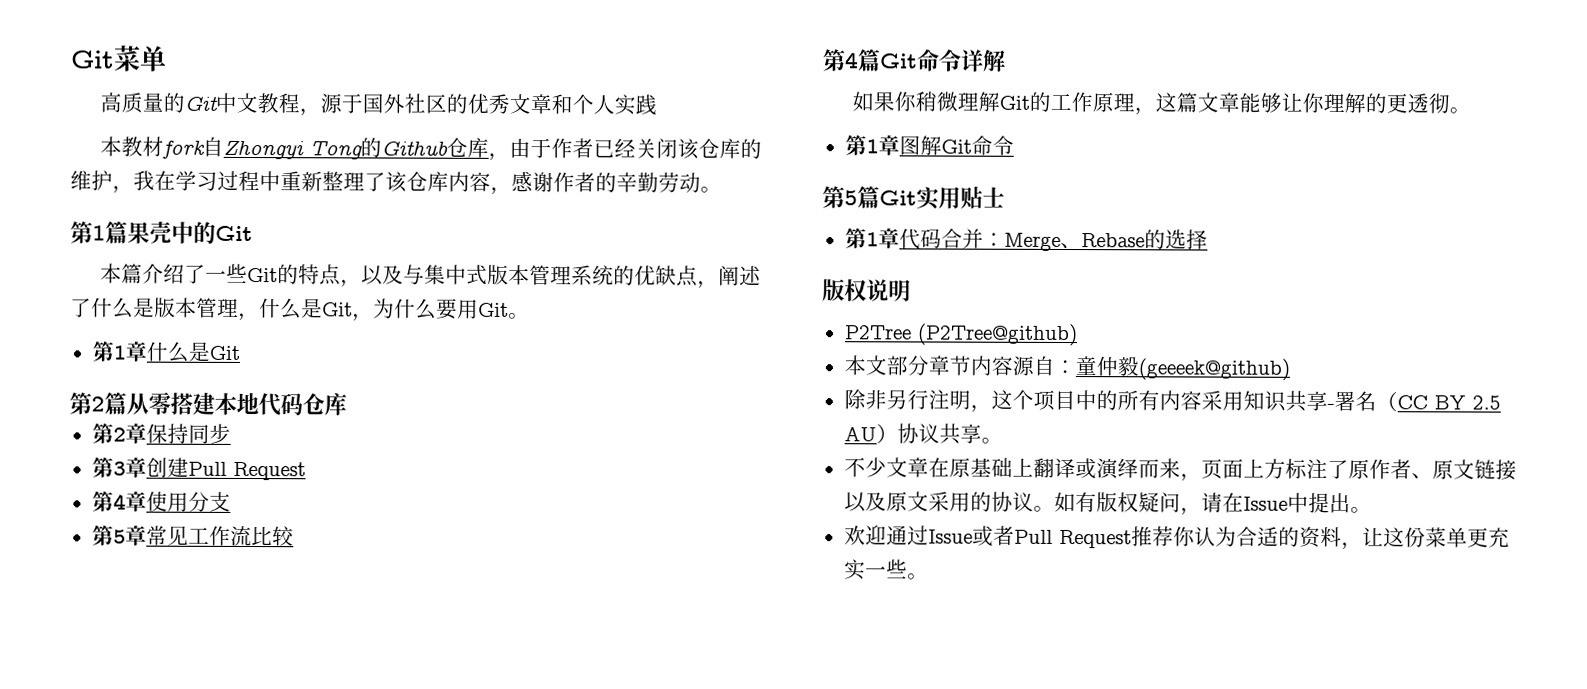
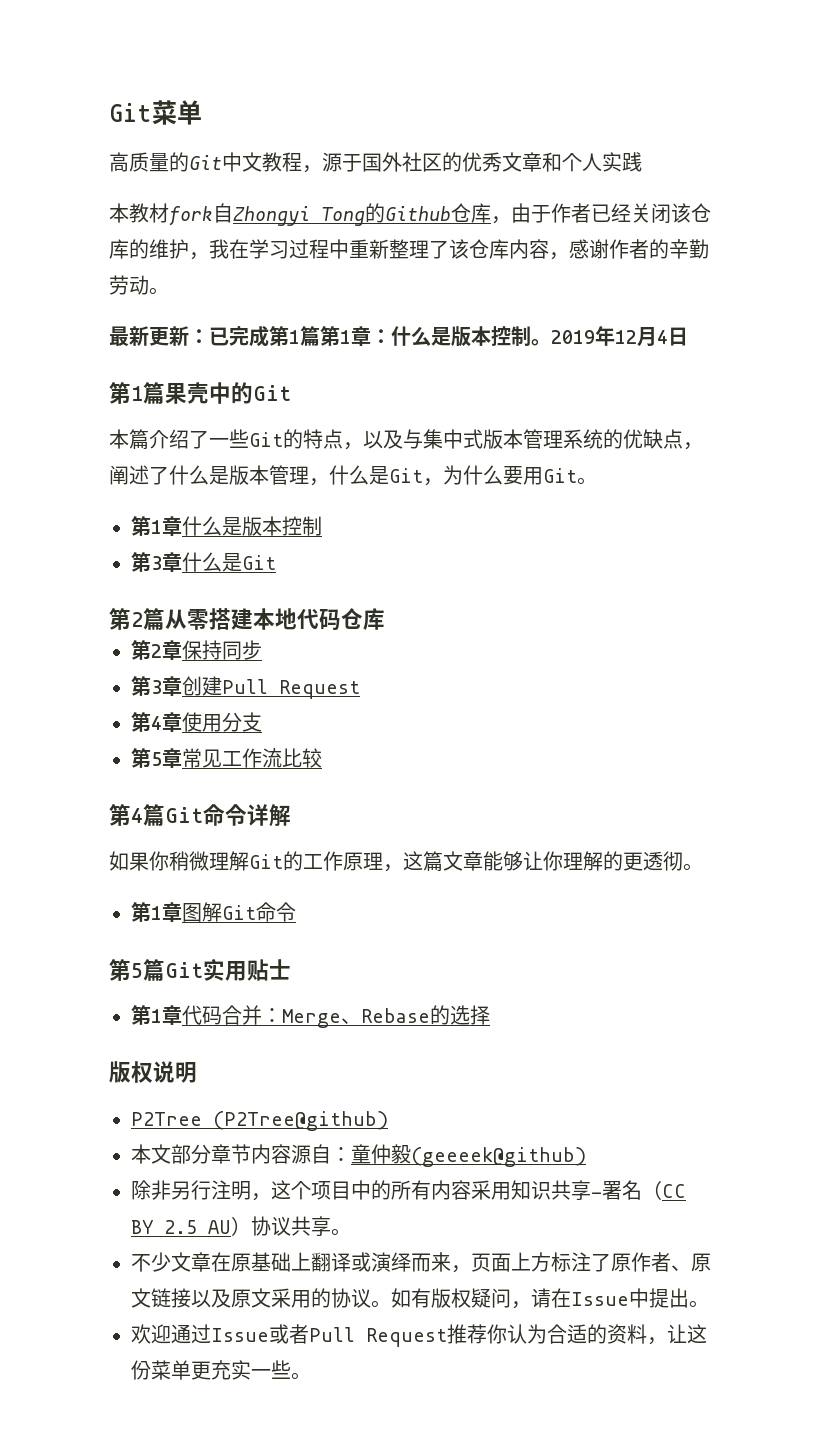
+ 最新更新：已完成第1篇第1章：什么是版本控制。2019年12月4日
- 第1章什么是Git
+ 第1章什么是版本控制
+ 第3章什么是Git

